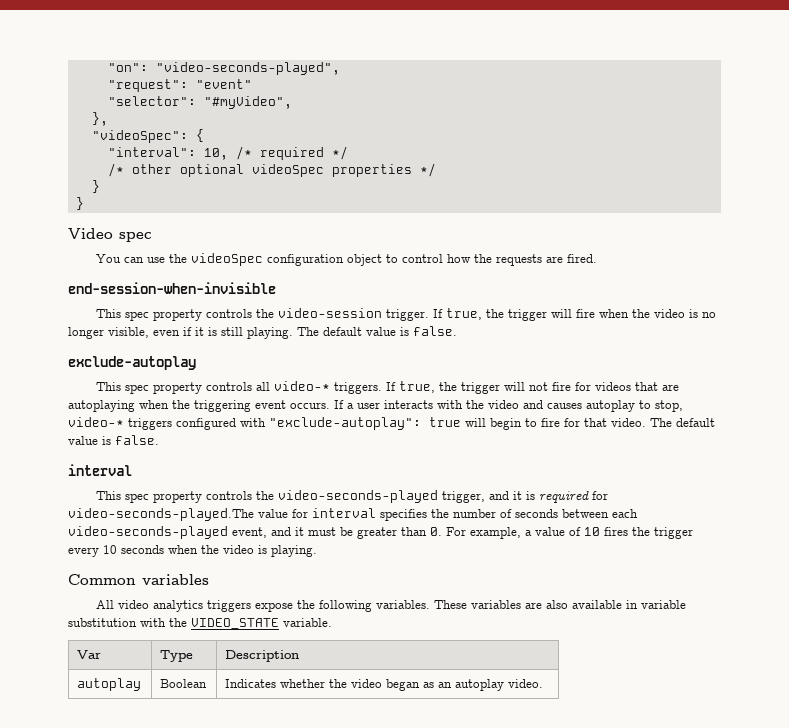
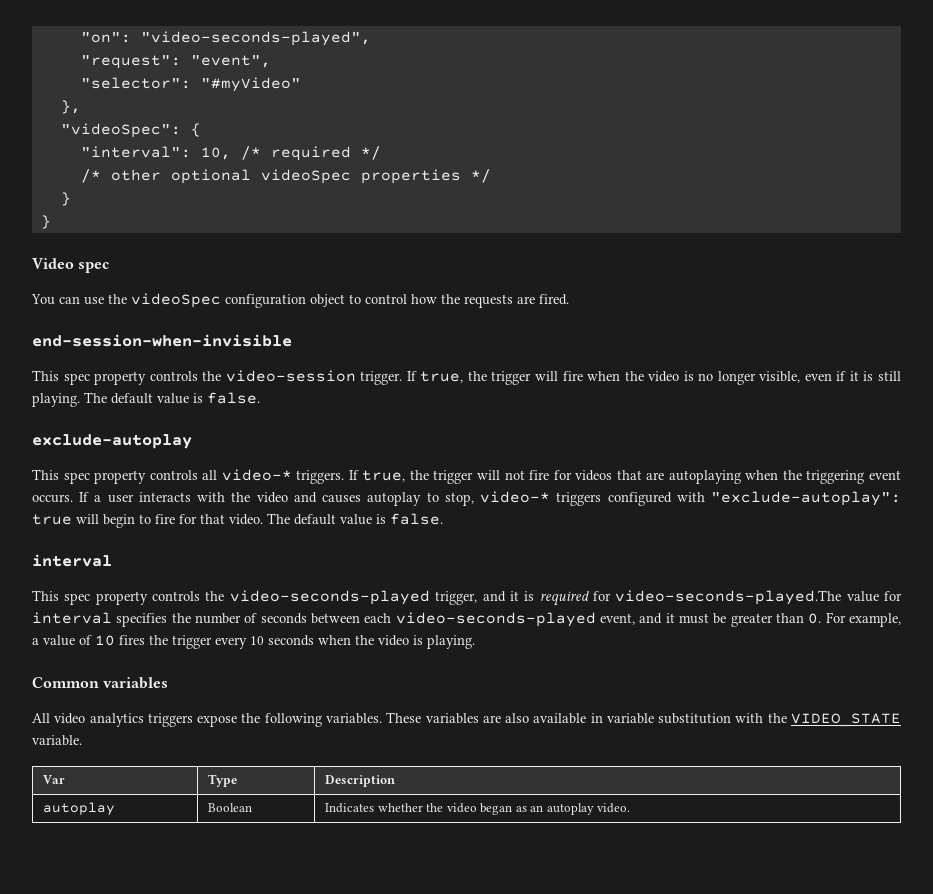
- "request": "event"
+ "request": "event",
- "selector": "#myVideo",
+ "selector": "#myVideo"

